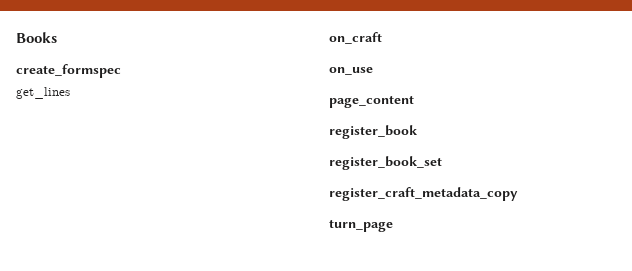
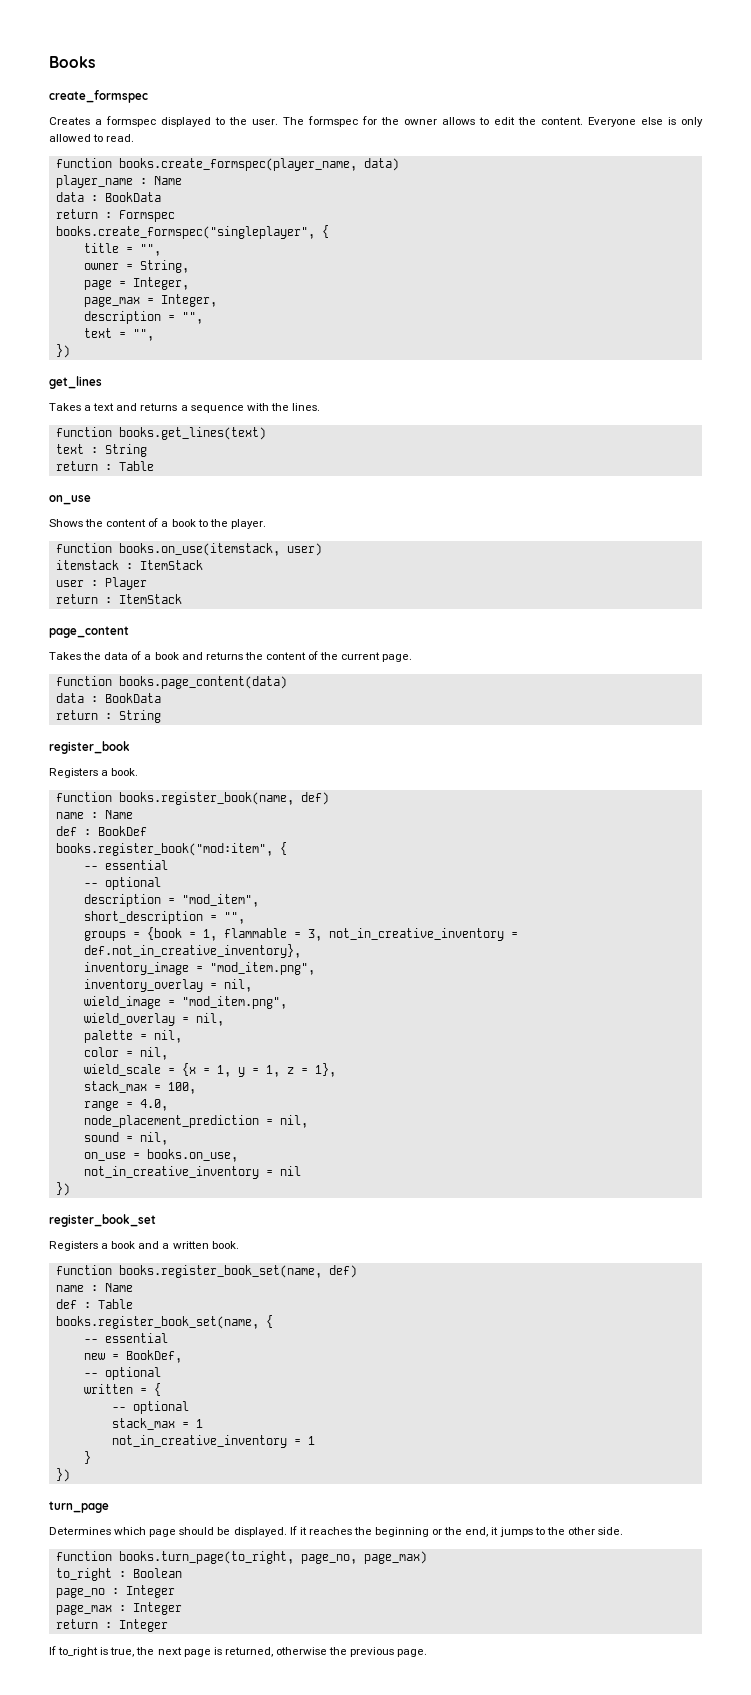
+ Creates a formspec displayed to the user. The formspec for the owner allows to edit the content. Everyone else is only allowed to read.
+ function books.create_formspec(player_name, data)
+ player_name : Name
+ data : BookData
+ return : Formspec
+ books.create_formspec("singleplayer", {
+ title = "",
+ owner = String,
+ page = Integer,
+ page_max = Integer,
+ description = "",
+ text = "",
+ })
  get_lines
- on_craft
+ Takes a text and returns a sequence with the lines.
+ function books.get_lines(text)
+ text : String
+ return : Table
  on_use
+ Shows the content of a book to the player.
+ function books.on_use(itemstack, user)
+ itemstack : ItemStack
+ user : Player
+ return : ItemStack
  page_content
+ Takes the data of a book and returns the content of the current page.
+ function books.page_content(data)
+ data : BookData
+ return : String
  register_book
+ Registers a book.
+ function books.register_book(name, def)
+ name : Name
+ def : BookDef
+ books.register_book("mod:item", {
+ -- essential
+ -- optional
+ description = "mod_item",
+ short_description = "",
+ groups = {book = 1, flammable = 3, not_in_creative_inventory = def.not_in_creative_inventory},
+ inventory_image = "mod_item.png",
+ inventory_overlay = nil,
+ wield_image = "mod_item.png",
+ wield_overlay = nil,
+ palette = nil,
+ color = nil,
+ wield_scale = {x = 1, y = 1, z = 1},
+ stack_max = 100,
+ range = 4.0,
+ node_placement_prediction = nil,
+ sound = nil,
+ on_use = books.on_use,
+ not_in_creative_inventory = nil
+ })
  register_book_set
- register_craft_metadata_copy
+ Registers a book and a written book.
+ function books.register_book_set(name, def)
+ name : Name
+ def : Table
+ books.register_book_set(name, {
+ -- essential
+ new = BookDef,
+ -- optional
+ written = {
+ -- optional
+ stack_max = 1
+ not_in_creative_inventory = 1
+ }
+ })
  turn_page
+ Determines which page should be displayed. If it reaches the beginning or the end, it jumps to the other side.
+ function books.turn_page(to_right, page_no, page_max)
+ to_right : Boolean
+ page_no : Integer
+ page_max : Integer
+ return : Integer
+ If to_right is true, the next page is returned, otherwise the previous page.

